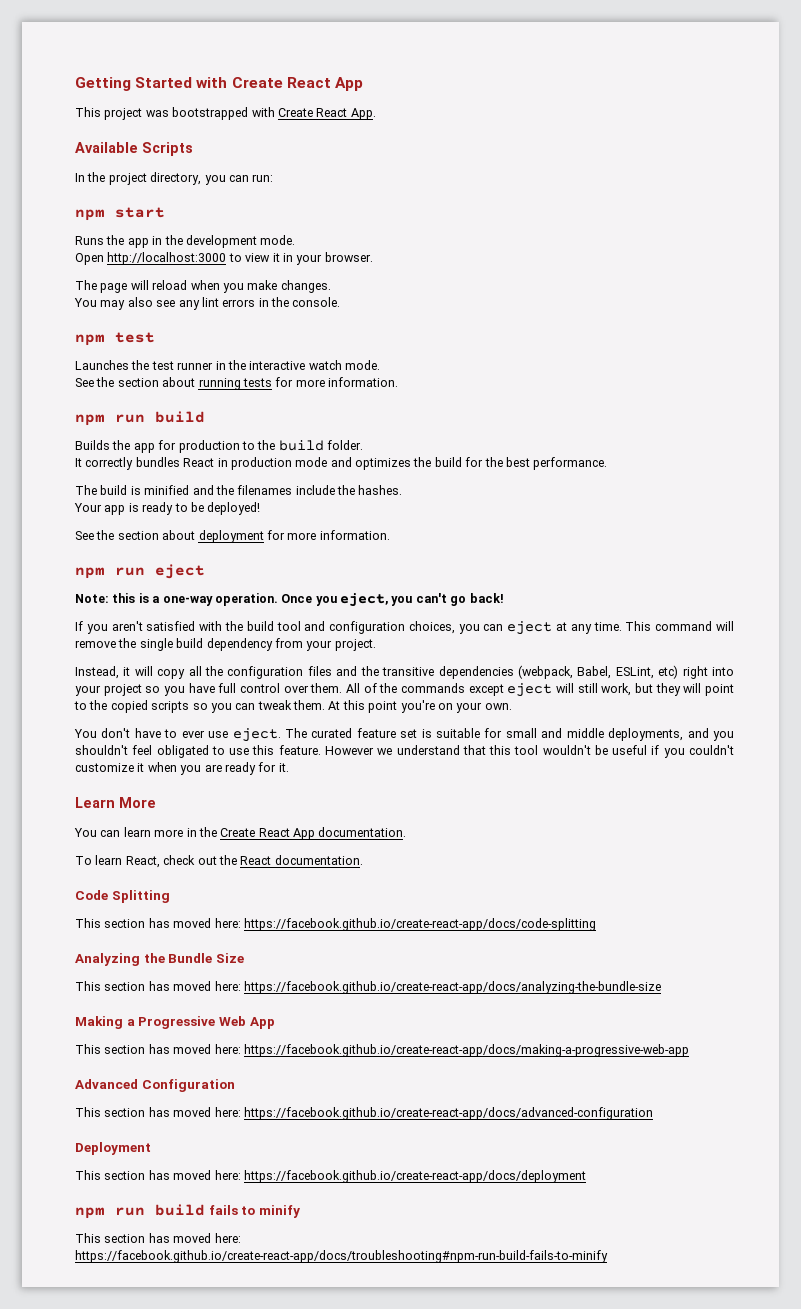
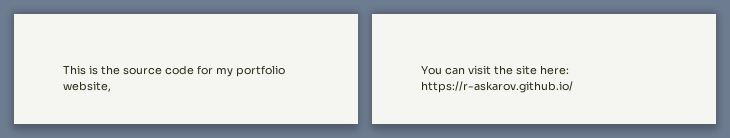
- Getting Started with Create React App
- This project was bootstrapped with Create React App.
- Available Scripts
- In the project directory, you can run:
- npm start
- Runs the app in the development mode.
- Open http://localhost:3000 to view it in your browser.
- The page will reload when you make changes.
- You may also see any lint errors in the console.
- npm test
- Launches the test runner in the interactive watch mode.
- See the section about running tests for more information.
- npm run build
- Builds the app for production to the build folder.
- It correctly bundles React in production mode and optimizes the build for the best performance.
- The build is minified and the filenames include the hashes.
- Your app is ready to be deployed!
- See the section about deployment for more information.
- npm run eject
- Note: this is a one-way operation. Once you eject, you can't go back!
- If you aren't satisfied with the build tool and configuration choices, you can eject at any time. This command will remove the single build dependency from your project.
- Instead, it will copy all the configuration files and the transitive dependencies (webpack, Babel, ESLint, etc) right into your project so you have full control over them. All of the commands except eject will still work, but they will point to the copied scripts so you can tweak them. At this point you're on your own.
- You don't have to ever use eject. The curated feature set is suitable for small and middle deployments, and you shouldn't feel obligated to use this feature. However we understand that this tool wouldn't be useful if you couldn't customize it when you are ready for it.
- Learn More
- You can learn more in the Create React App documentation.
- To learn React, check out the React documentation.
- Code Splitting
- This section has moved here: https://facebook.github.io/create-react-app/docs/code-splitting
- Analyzing the Bundle Size
- This section has moved here: https://facebook.github.io/create-react-app/docs/analyzing-the-bundle-size
- Making a Progressive Web App
- This section has moved here: https://facebook.github.io/create-react-app/docs/making-a-progressive-web-app
- Advanced Configuration
- This section has moved here: https://facebook.github.io/create-react-app/docs/advanced-configuration
- Deployment
- This section has moved here: https://facebook.github.io/create-react-app/docs/deployment
- npm run build fails to minify
- This section has moved here: https://facebook.github.io/create-react-app/docs/troubleshooting#npm-run-build-fails-to-minify
+ This is the source code for my portfolio website,
+ You can visit the site here: https://r-askarov.github.io/

